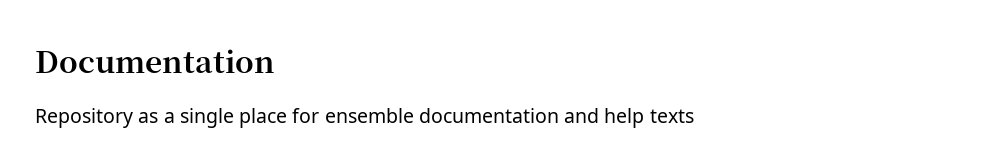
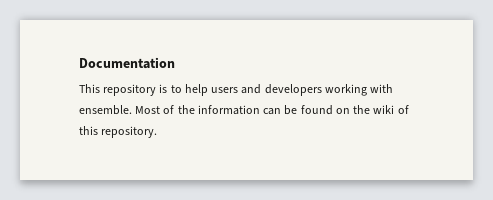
- Repository as a single place for ensemble documentation and help texts
+ This repository is to help users and developers working with ensemble. Most of the information can be found on the wiki of this repository.

